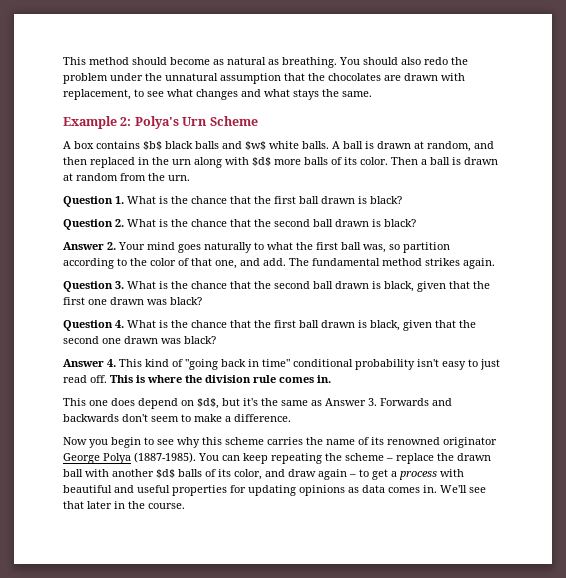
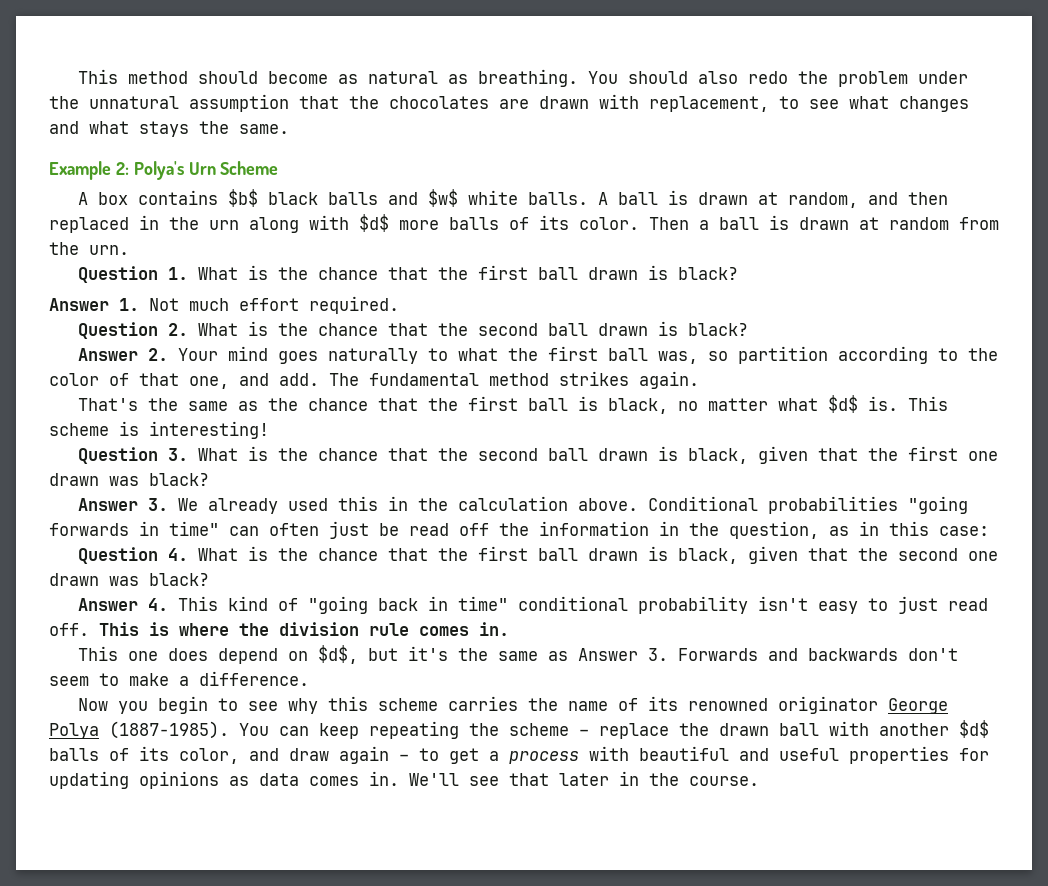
+ Answer 1. Not much effort required.
+ That's the same as the chance that the first ball is black, no matter what $d$ is. This scheme is interesting!
+ Answer 3. We already used this in the calculation above. Conditional probabilities "going forwards in time" can often just be read off the information in the question, as in this case:

